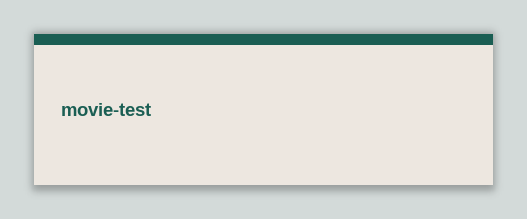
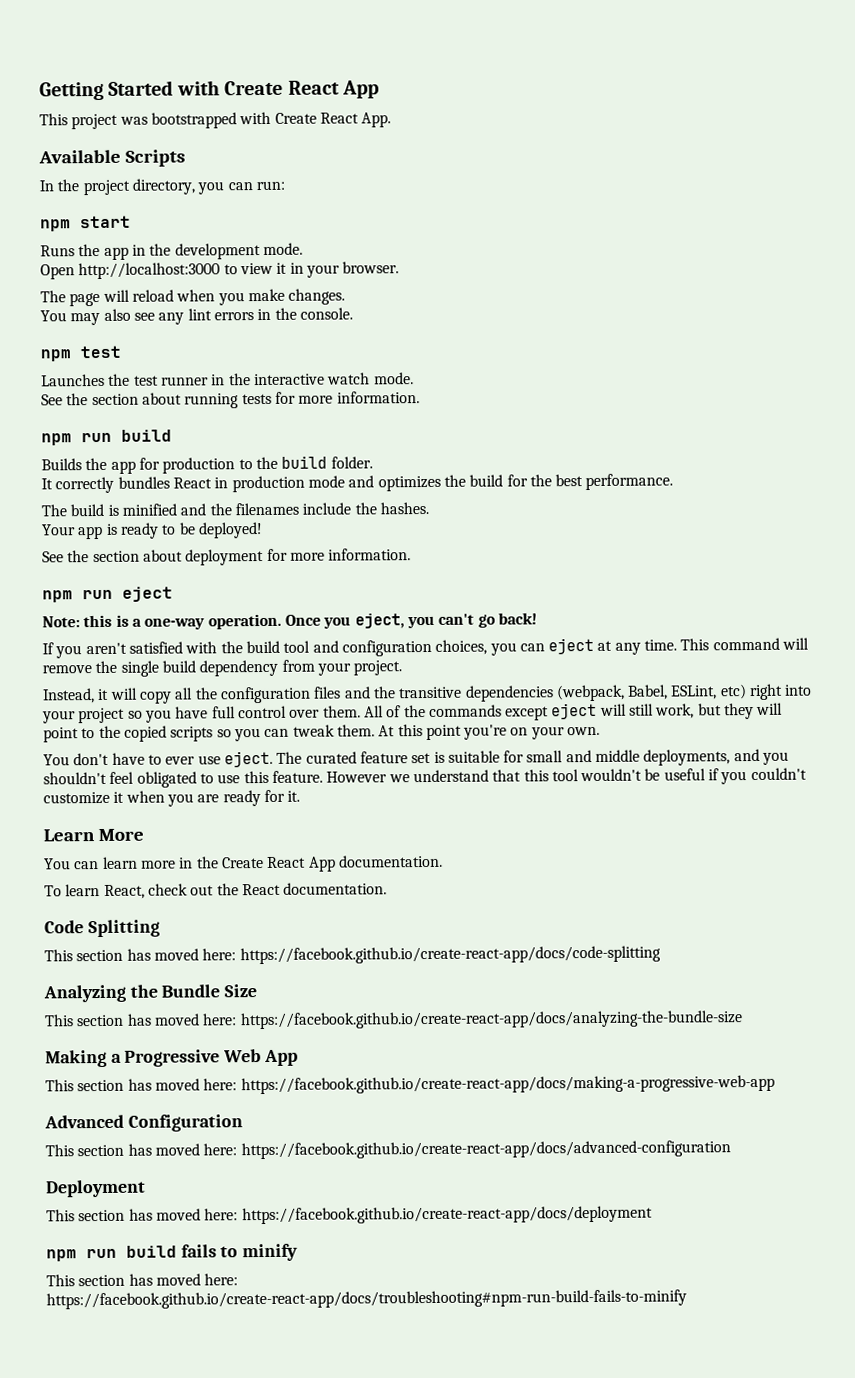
- movie-test
+ Getting Started with Create React App
+ This project was bootstrapped with Create React App.
+ Available Scripts
+ In the project directory, you can run:
+ npm start
+ Runs the app in the development mode.
+ Open http://localhost:3000 to view it in your browser.
+ The page will reload when you make changes.
+ You may also see any lint errors in the console.
+ npm test
+ Launches the test runner in the interactive watch mode.
+ See the section about running tests for more information.
+ npm run build
+ Builds the app for production to the build folder.
+ It correctly bundles React in production mode and optimizes the build for the best performance.
+ The build is minified and the filenames include the hashes.
+ Your app is ready to be deployed!
+ See the section about deployment for more information.
+ npm run eject
+ Note: this is a one-way operation. Once you eject, you can't go back!
+ If you aren't satisfied with the build tool and configuration choices, you can eject at any time. This command will remove the single build dependency from your project.
+ Instead, it will copy all the configuration files and the transitive dependencies (webpack, Babel, ESLint, etc) right into your project so you have full control over them. All of the commands except eject will still work, but they will point to the copied scripts so you can tweak them. At this point you're on your own.
+ You don't have to ever use eject. The curated feature set is suitable for small and middle deployments, and you shouldn't feel obligated to use this feature. However we understand that this tool wouldn't be useful if you couldn't customize it when you are ready for it.
+ Learn More
+ You can learn more in the Create React App documentation.
+ To learn React, check out the React documentation.
+ Code Splitting
+ This section has moved here: https://facebook.github.io/create-react-app/docs/code-splitting
+ Analyzing the Bundle Size
+ This section has moved here: https://facebook.github.io/create-react-app/docs/analyzing-the-bundle-size
+ Making a Progressive Web App
+ This section has moved here: https://facebook.github.io/create-react-app/docs/making-a-progressive-web-app
+ Advanced Configuration
+ This section has moved here: https://facebook.github.io/create-react-app/docs/advanced-configuration
+ Deployment
+ This section has moved here: https://facebook.github.io/create-react-app/docs/deployment
+ npm run build fails to minify
+ This section has moved here: https://facebook.github.io/create-react-app/docs/troubleshooting#npm-run-build-fails-to-minify

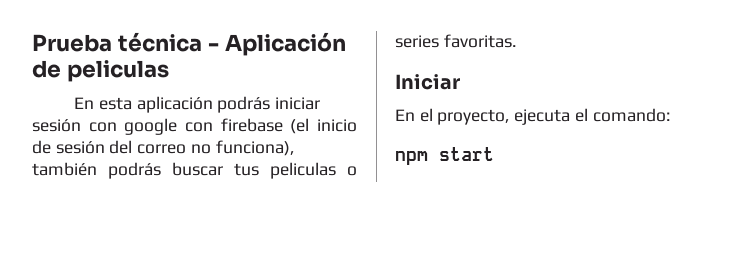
- Getting Started with Create React App
- This project was bootstrapped with Create React App.
- Available Scripts
- In the project directory, you can run:
+ Prueba técnica - Aplicación de peliculas
+ En esta aplicación podrás iniciar sesión con google con firebase (el inicio de sesión del correo no funciona), también podrás buscar tus peliculas o series favoritas.
+ Iniciar
+ En el proyecto, ejecuta el comando:
  npm start
- Runs the app in the development mode.
- Open http://localhost:3000 to view it in your browser.
- The page will reload when you make changes.
- You may also see any lint errors in the console.
- npm test
- Launches the test runner in the interactive watch mode.
- See the section about running tests for more information.
- npm run build
- Builds the app for production to the build folder.
- It correctly bundles React in production mode and optimizes the build for the best performance.
- The build is minified and the filenames include the hashes.
- Your app is ready to be deployed!
- See the section about deployment for more information.
- npm run eject
- Note: this is a one-way operation. Once you eject, you can't go back!
- If you aren't satisfied with the build tool and configuration choices, you can eject at any time. This command will remove the single build dependency from your project.
- Instead, it will copy all the configuration files and the transitive dependencies (webpack, Babel, ESLint, etc) right into your project so you have full control over them. All of the commands except eject will still work, but they will point to the copied scripts so you can tweak them. At this point you're on your own.
- You don't have to ever use eject. The curated feature set is suitable for small and middle deployments, and you shouldn't feel obligated to use this feature. However we understand that this tool wouldn't be useful if you couldn't customize it when you are ready for it.
- Learn More
- You can learn more in the Create React App documentation.
- To learn React, check out the React documentation.
- Code Splitting
- This section has moved here: https://facebook.github.io/create-react-app/docs/code-splitting
- Analyzing the Bundle Size
- This section has moved here: https://facebook.github.io/create-react-app/docs/analyzing-the-bundle-size
- Making a Progressive Web App
- This section has moved here: https://facebook.github.io/create-react-app/docs/making-a-progressive-web-app
- Advanced Configuration
- This section has moved here: https://facebook.github.io/create-react-app/docs/advanced-configuration
- Deployment
- This section has moved here: https://facebook.github.io/create-react-app/docs/deployment
- npm run build fails to minify
- This section has moved here: https://facebook.github.io/create-react-app/docs/troubleshooting#npm-run-build-fails-to-minify

